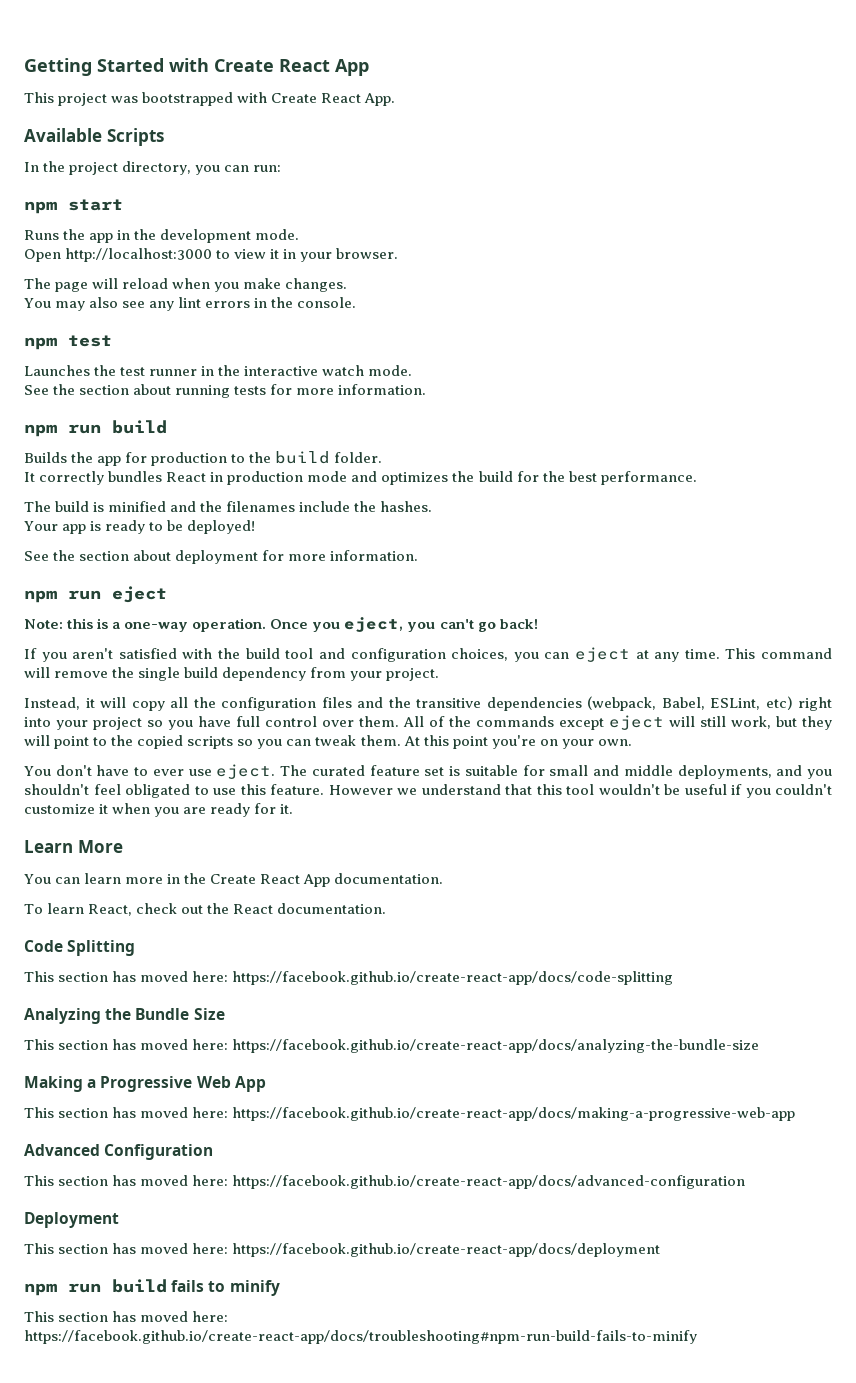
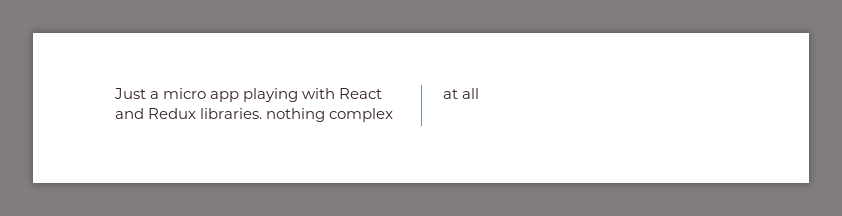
- Getting Started with Create React App
- This project was bootstrapped with Create React App.
- Available Scripts
- In the project directory, you can run:
- npm start
- Runs the app in the development mode.
- Open http://localhost:3000 to view it in your browser.
- The page will reload when you make changes.
- You may also see any lint errors in the console.
- npm test
- Launches the test runner in the interactive watch mode.
- See the section about running tests for more information.
- npm run build
- Builds the app for production to the build folder.
- It correctly bundles React in production mode and optimizes the build for the best performance.
- The build is minified and the filenames include the hashes.
- Your app is ready to be deployed!
- See the section about deployment for more information.
- npm run eject
- Note: this is a one-way operation. Once you eject, you can't go back!
- If you aren't satisfied with the build tool and configuration choices, you can eject at any time. This command will remove the single build dependency from your project.
- Instead, it will copy all the configuration files and the transitive dependencies (webpack, Babel, ESLint, etc) right into your project so you have full control over them. All of the commands except eject will still work, but they will point to the copied scripts so you can tweak them. At this point you're on your own.
- You don't have to ever use eject. The curated feature set is suitable for small and middle deployments, and you shouldn't feel obligated to use this feature. However we understand that this tool wouldn't be useful if you couldn't customize it when you are ready for it.
- Learn More
- You can learn more in the Create React App documentation.
- To learn React, check out the React documentation.
- Code Splitting
- This section has moved here: https://facebook.github.io/create-react-app/docs/code-splitting
- Analyzing the Bundle Size
- This section has moved here: https://facebook.github.io/create-react-app/docs/analyzing-the-bundle-size
- Making a Progressive Web App
- This section has moved here: https://facebook.github.io/create-react-app/docs/making-a-progressive-web-app
- Advanced Configuration
- This section has moved here: https://facebook.github.io/create-react-app/docs/advanced-configuration
- Deployment
- This section has moved here: https://facebook.github.io/create-react-app/docs/deployment
- npm run build fails to minify
- This section has moved here: https://facebook.github.io/create-react-app/docs/troubleshooting#npm-run-build-fails-to-minify
+ Just a micro app playing with React and Redux libraries. nothing complex at all

